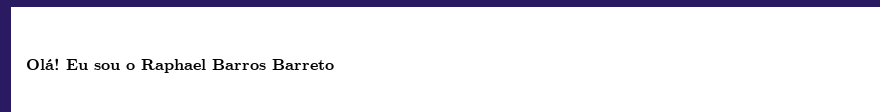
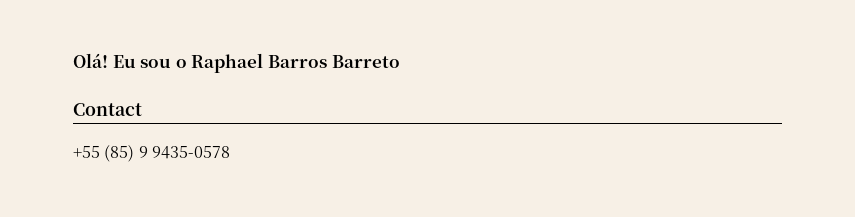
+ Contact
+ +55 (85) 9 9435-0578

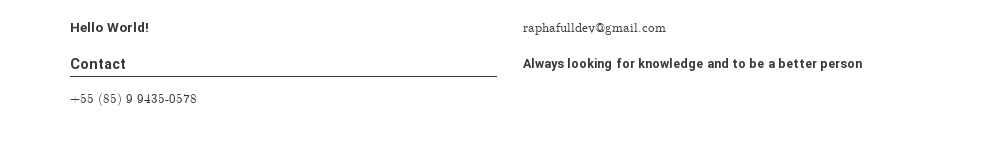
- Olá! Eu sou o Raphael Barros Barreto
+ Hello World!
+ raphafulldev@gmail.com
+ Always looking for knowledge and to be a better person

